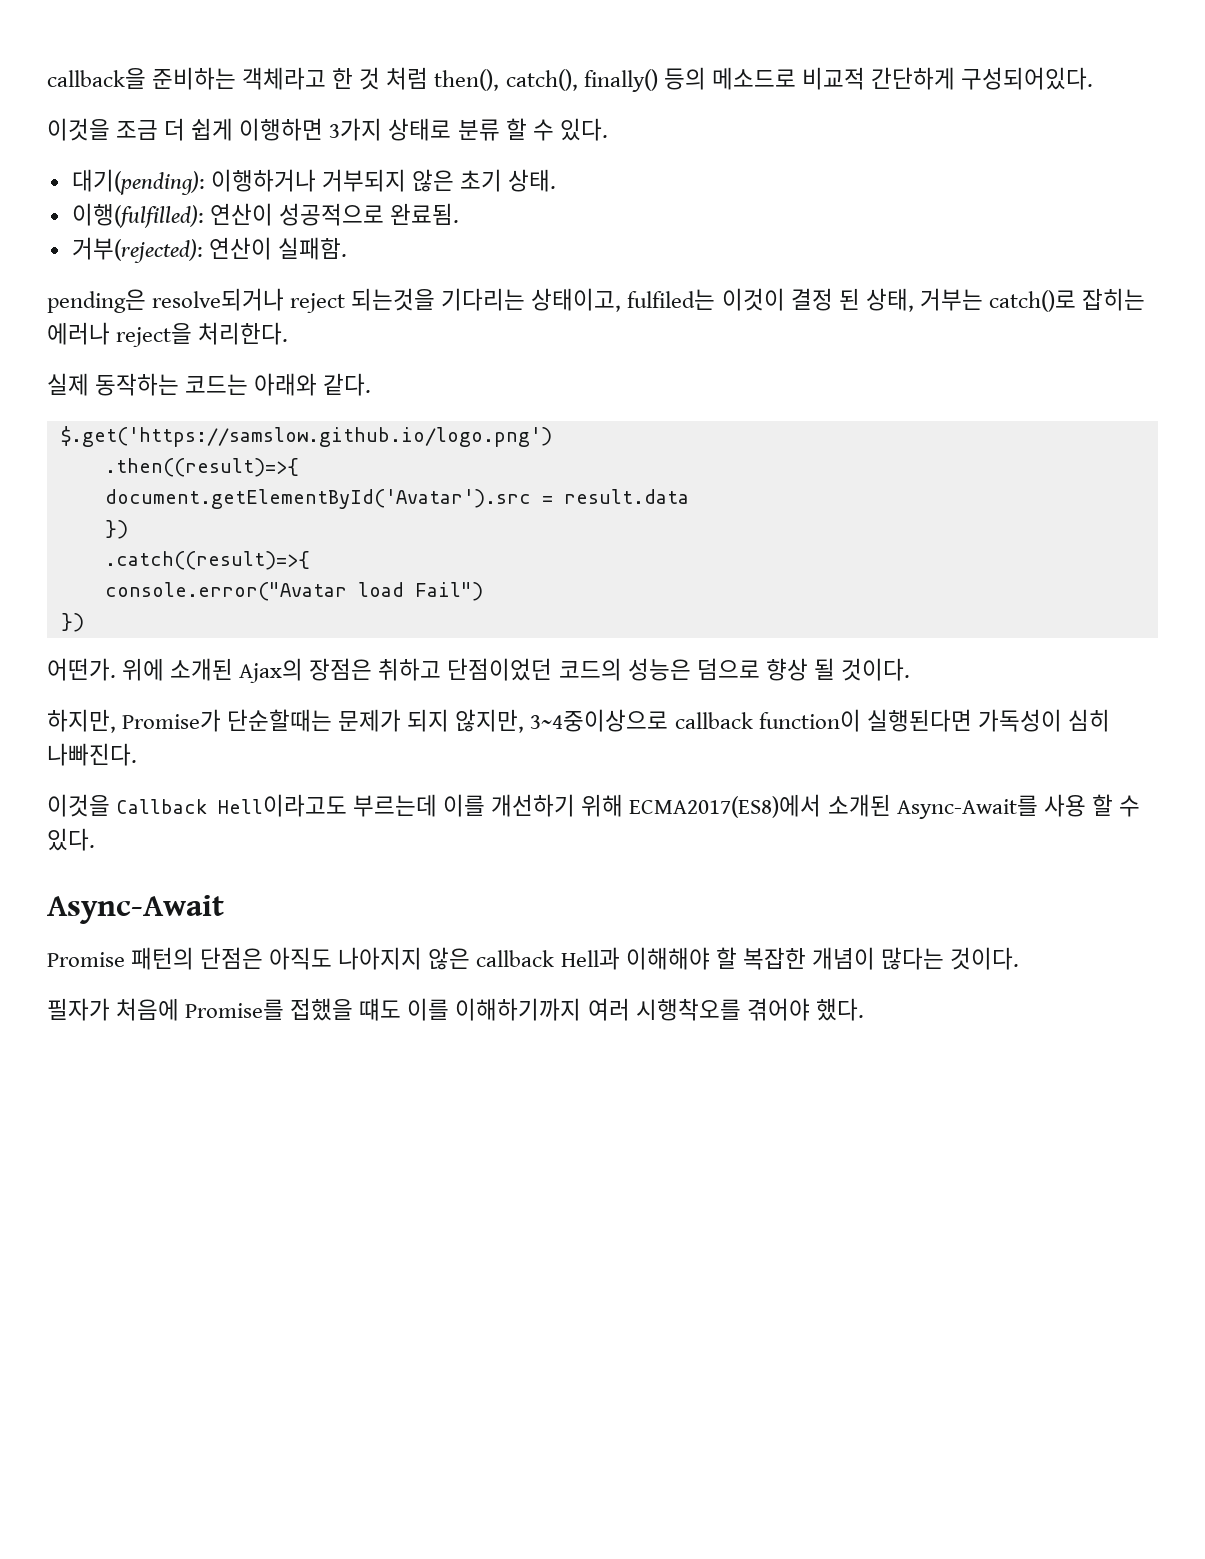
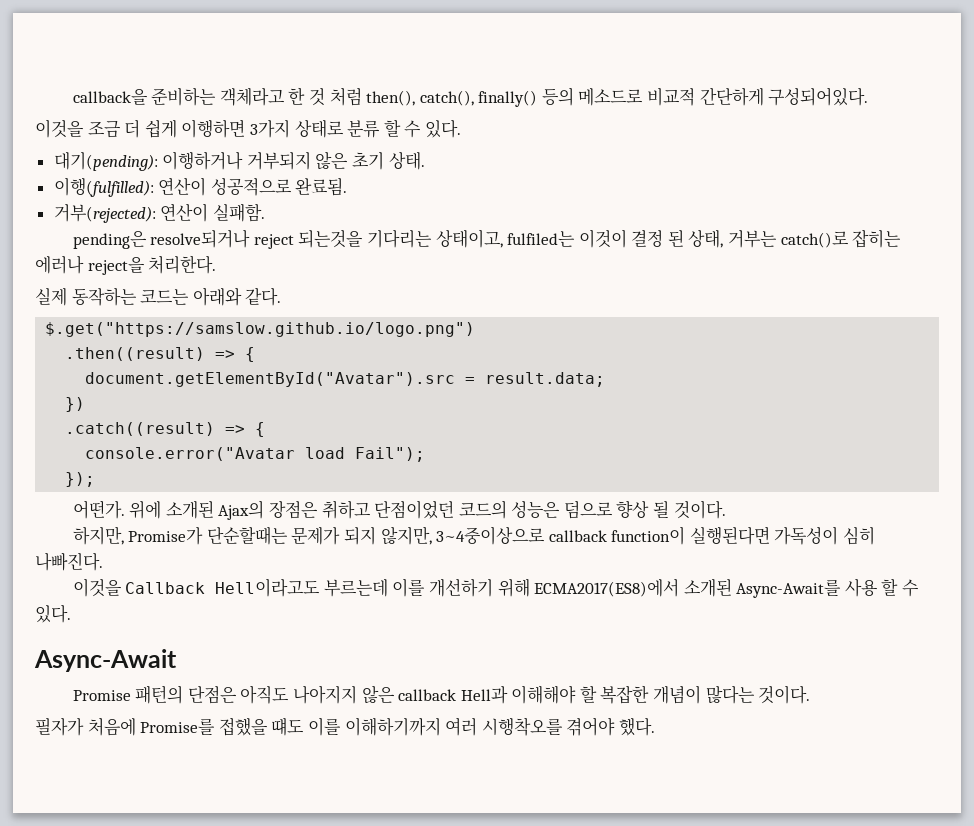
- $.get('https://samslow.github.io/logo.png')
- .then((result)=>{
- document.getElementById('Avatar').src = result.data
+ $.get("https://samslow.github.io/logo.png")
+ .then((result) => {
+ document.getElementById("Avatar").src = result.data;
  })
- .catch((result)=>{
+ .catch((result) => {
- console.error("Avatar load Fail")
- })
+ console.error("Avatar load Fail");
+ });

